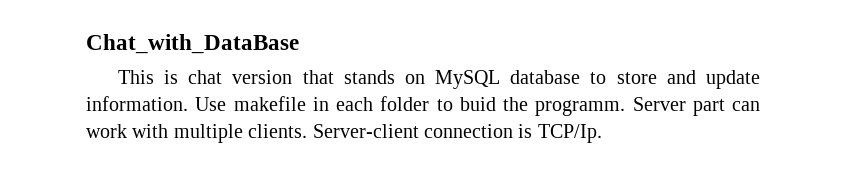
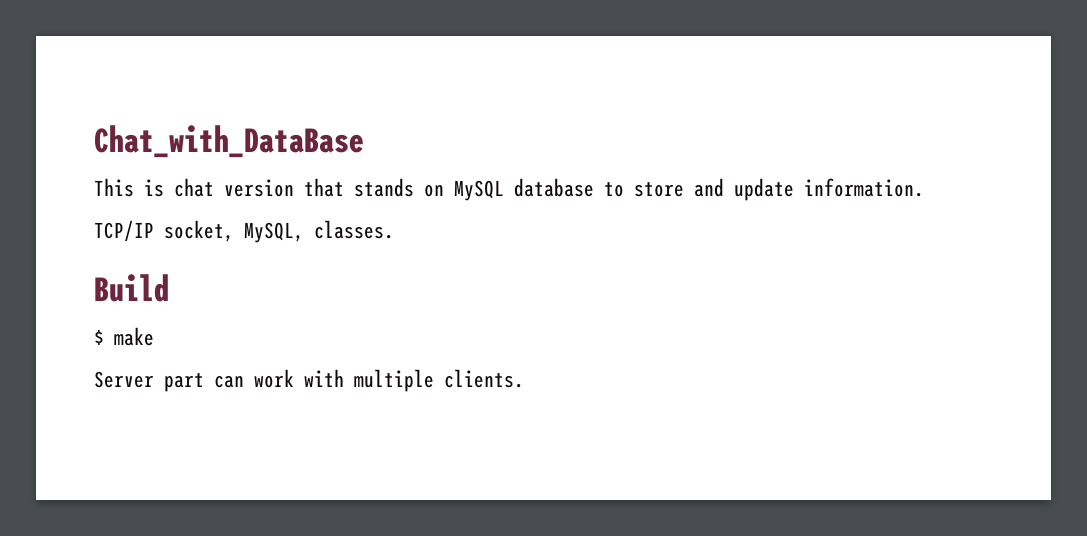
- This is chat version that stands on MySQL database to store and update information. Use makefile in each folder to buid the programm. Server part can work with multiple clients. Server-client connection is TCP/Ip.
+ This is chat version that stands on MySQL database to store and update information.
+ TCP/IP socket, MySQL, classes.
+ Build
+ $ make
+ Server part can work with multiple clients.

